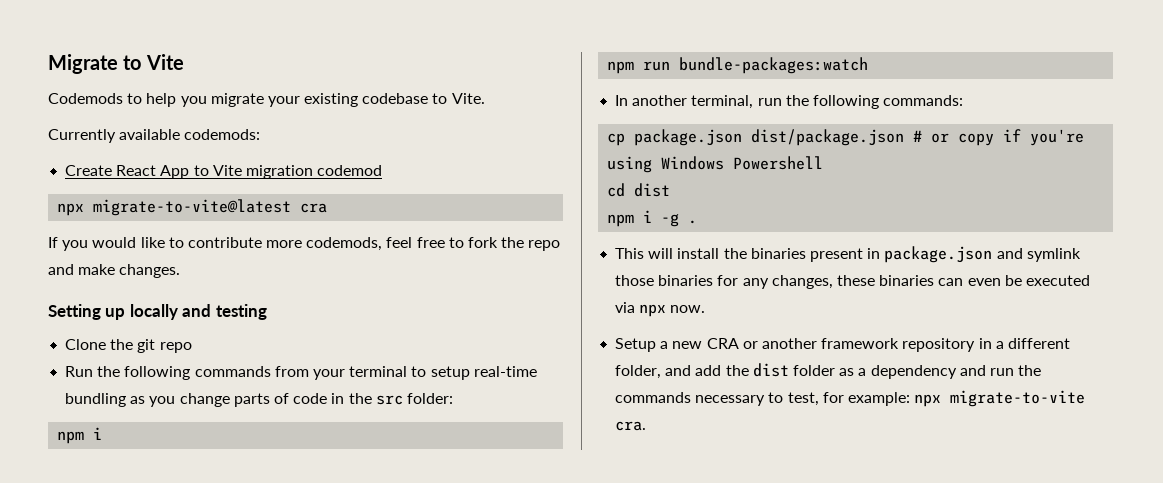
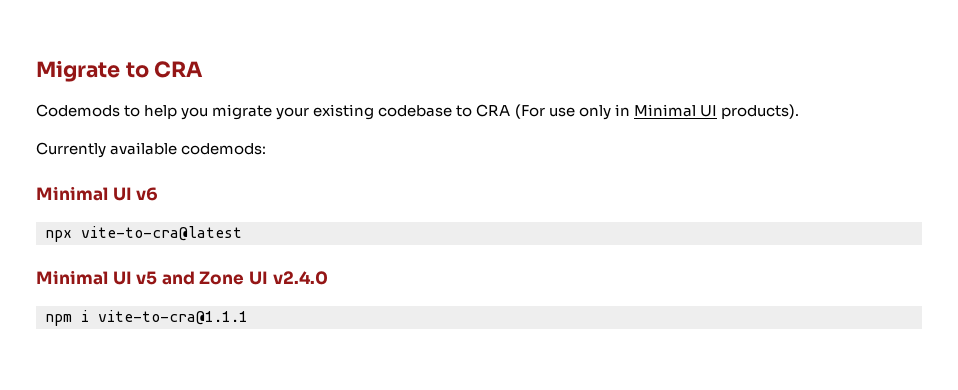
- Migrate to Vite
+ Migrate to CRA
- Codemods to help you migrate your existing codebase to Vite.
+ Codemods to help you migrate your existing codebase to CRA (For use only in Minimal UI products).
  Currently available codemods:
- Create React App to Vite migration codemod
- npx migrate-to-vite@latest cra
- If you would like to contribute more codemods, feel free to fork the repo and make changes.
- Setting up locally and testing
- Clone the git repo
- Run the following commands from your terminal to setup real-time bundling as you change parts of code in the src folder:
- npm i
- npm run bundle-packages:watch
- In another terminal, run the following commands:
- cp package.json dist/package.json # or copy if you're using Windows Powershell
- cd dist
- npm i -g .
- This will install the binaries present in package.json and symlink those binaries for any changes, these binaries can even be executed via npx now.
- Setup a new CRA or another framework repository in a different folder, and add the dist folder as a dependency and run the commands necessary to test, for example: npx migrate-to-vite cra.
+ Minimal UI v6
+ npx vite-to-cra@latest
+ Minimal UI v5 and Zone UI v2.4.0
+ npm i vite-to-cra@1.1.1

